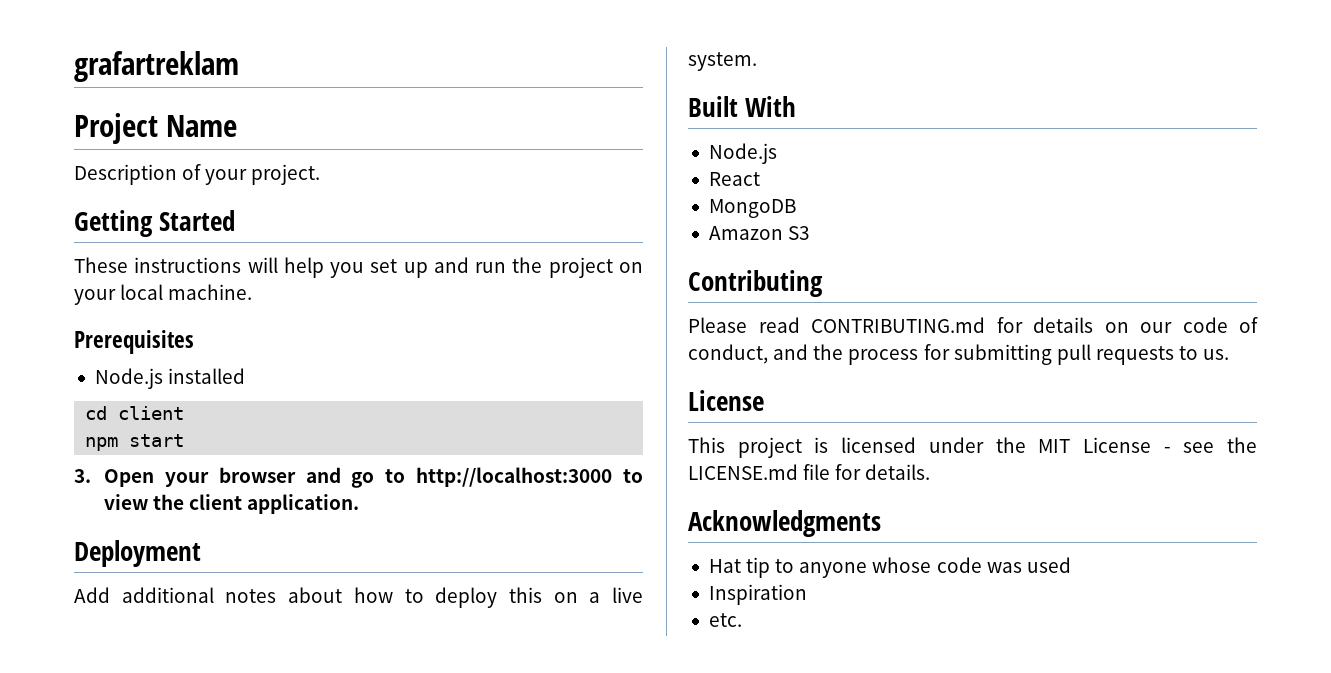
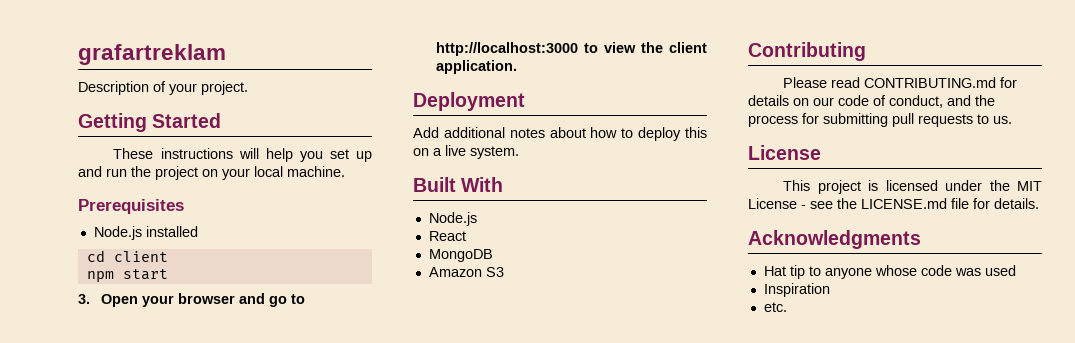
- Project Name

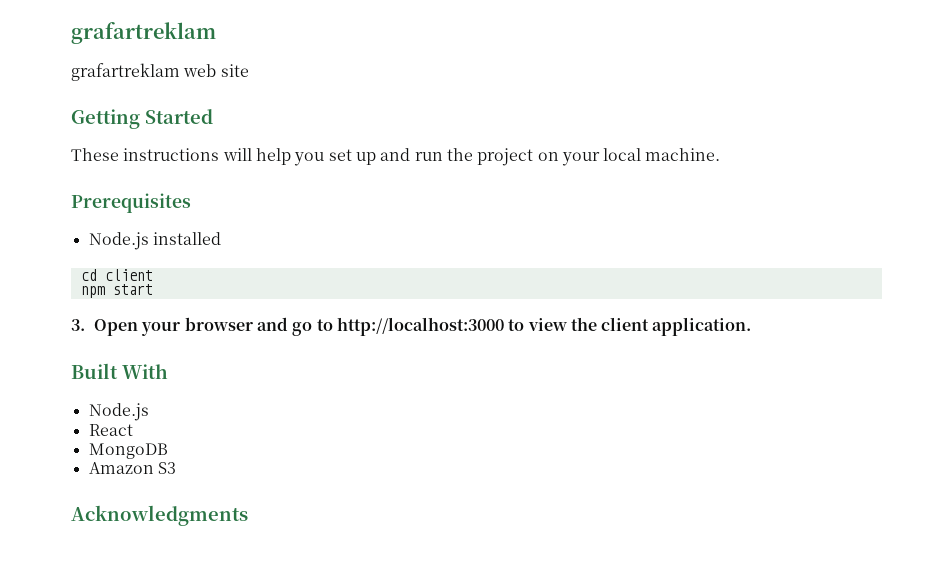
- Description of your project.
+ grafartreklam web site
- Deployment
- Add additional notes about how to deploy this on a live system.
- Contributing
- Please read CONTRIBUTING.md for details on our code of conduct, and the process for submitting pull requests to us.
- License
- This project is licensed under the MIT License - see the LICENSE.md file for details.
  Acknowledgments
- Hat tip to anyone whose code was used
- Inspiration
- etc.

